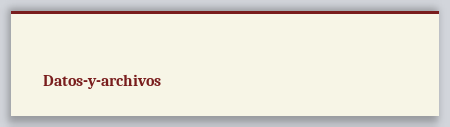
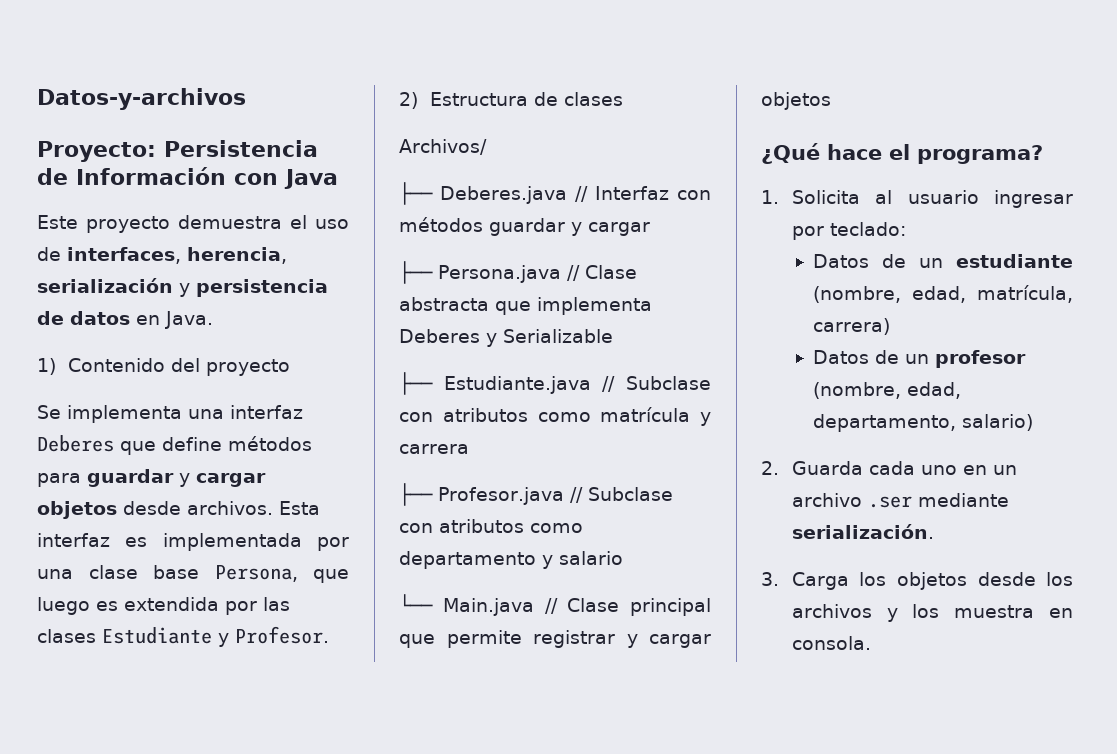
+ Proyecto: Persistencia de Información con Java
+ Este proyecto demuestra el uso de interfaces, herencia, serialización y persistencia de datos en Java.
+ 1) Contenido del proyecto
+ Se implementa una interfaz Deberes que define métodos para guardar y cargar objetos desde archivos. Esta interfaz es implementada por una clase base Persona, que luego es extendida por las clases Estudiante y Profesor.
+ 2) Estructura de clases
+ Archivos/
+ ├── Deberes.java // Interfaz con métodos guardar y cargar
+ ├── Persona.java // Clase abstracta que implementa Deberes y Serializable
+ ├── Estudiante.java // Subclase con atributos como matrícula y carrera
+ ├── Profesor.java // Subclase con atributos como departamento y salario
+ └── Main.java // Clase principal que permite registrar y cargar objetos
+ ¿Qué hace el programa?
+ 1. Solicita al usuario ingresar por teclado:
+ Datos de un estudiante (nombre, edad, matrícula, carrera)
+ Datos de un profesor (nombre, edad, departamento, salario)
+ 2. Guarda cada uno en un archivo .ser mediante serialización.
+ 3. Carga los objetos desde los archivos y los muestra en consola.

